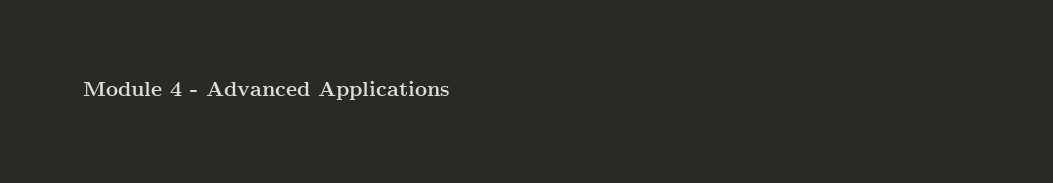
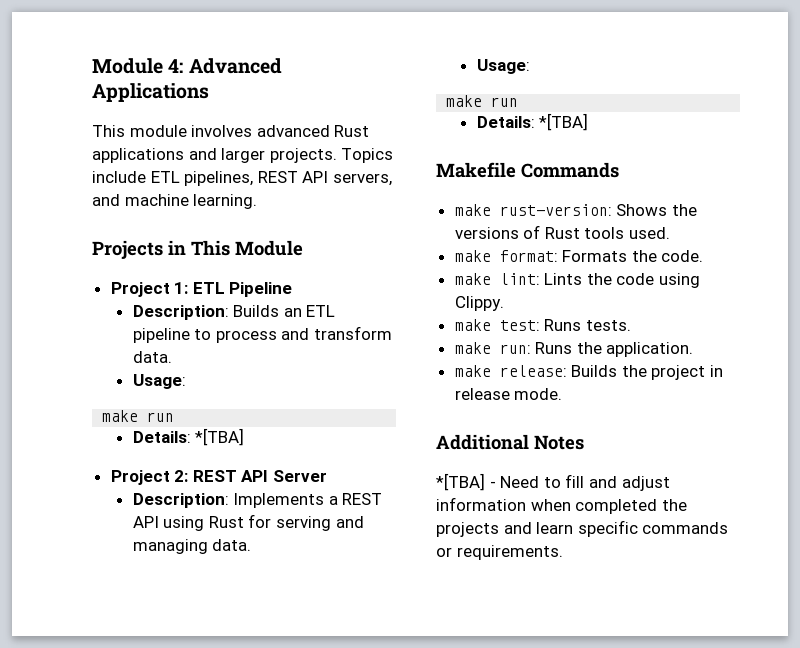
- Module 4 - Advanced Applications
+ Module 4: Advanced Applications
+ This module involves advanced Rust applications and larger projects. Topics include ETL pipelines, REST API servers, and machine learning.
+ Projects in This Module
+ Project 1: ETL Pipeline
+ Description: Builds an ETL pipeline to process and transform data.
+ Usage:
+ make run
+ Details: *[TBA]
+ Project 2: REST API Server
+ Description: Implements a REST API using Rust for serving and managing data.
+ Usage:
+ make run
+ Details: *[TBA]
+ Makefile Commands
+ make rust-version: Shows the versions of Rust tools used.
+ make format: Formats the code.
+ make lint: Lints the code using Clippy.
+ make test: Runs tests.
+ make run: Runs the application.
+ make release: Builds the project in release mode.
+ Additional Notes
+ *[TBA] - Need to fill and adjust information when completed the projects and learn specific commands or requirements.

